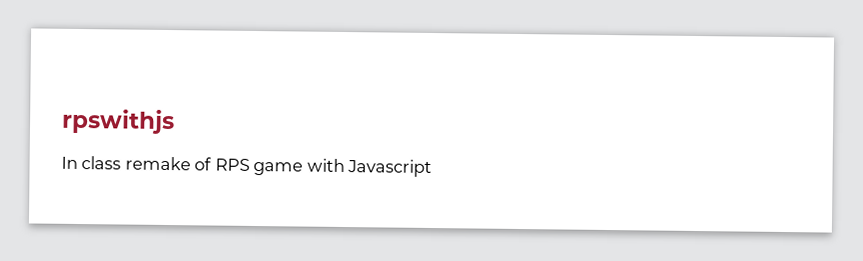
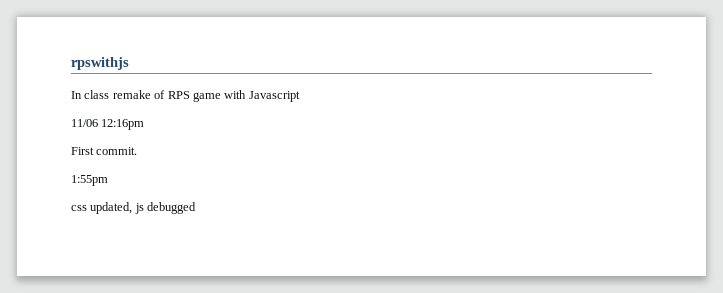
+ 11/06 12:16pm
+ First commit.
+ 1:55pm
+ css updated, js debugged

